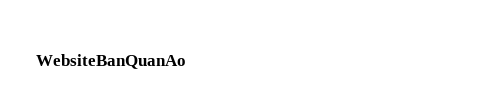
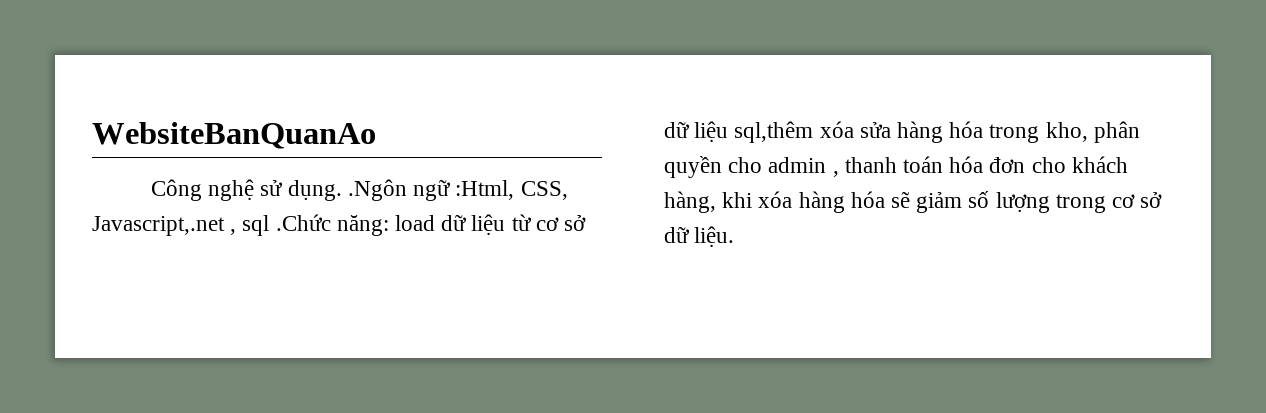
+ Công nghệ sử dụng. .Ngôn ngữ :Html, CSS, Javascript,.net , sql .Chức năng: load dữ liệu từ cơ sở dữ liệu sql,thêm xóa sửa hàng hóa trong kho, phân quyền cho admin , thanh toán hóa đơn cho khách hàng, khi xóa hàng hóa sẽ giảm số lượng trong cơ sở dữ liệu.

